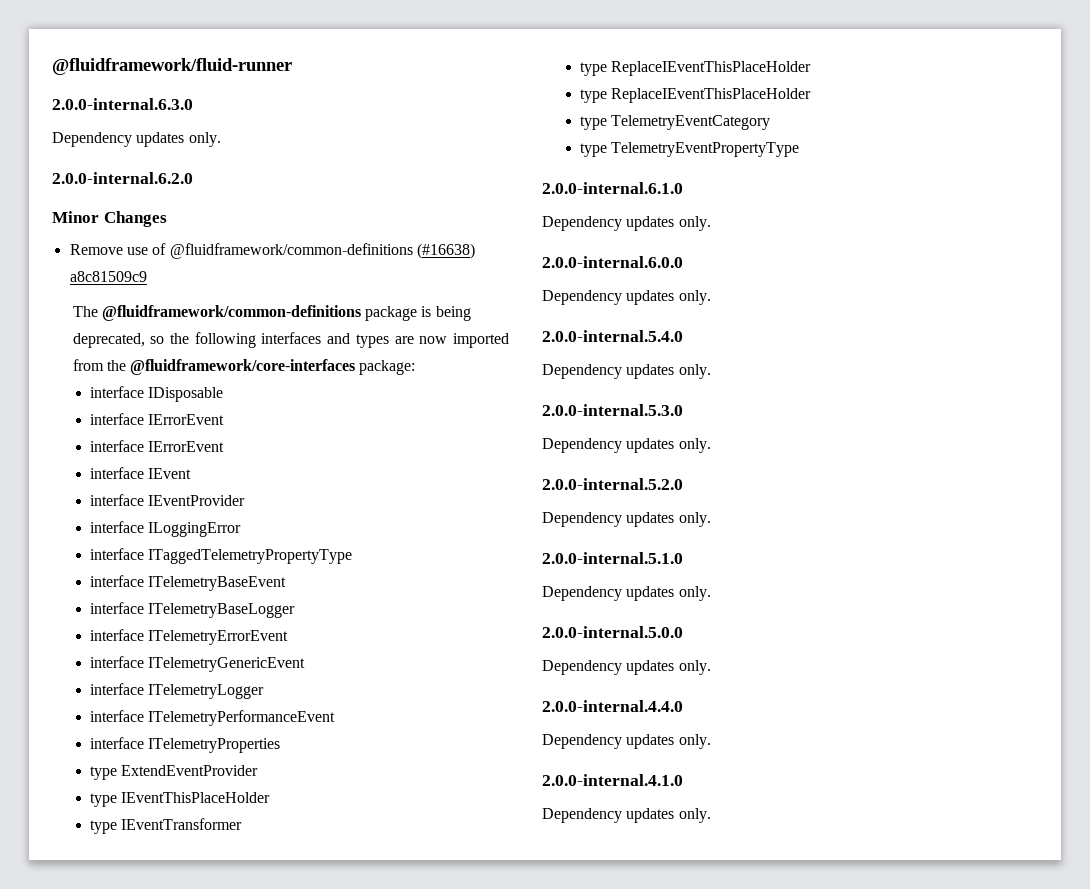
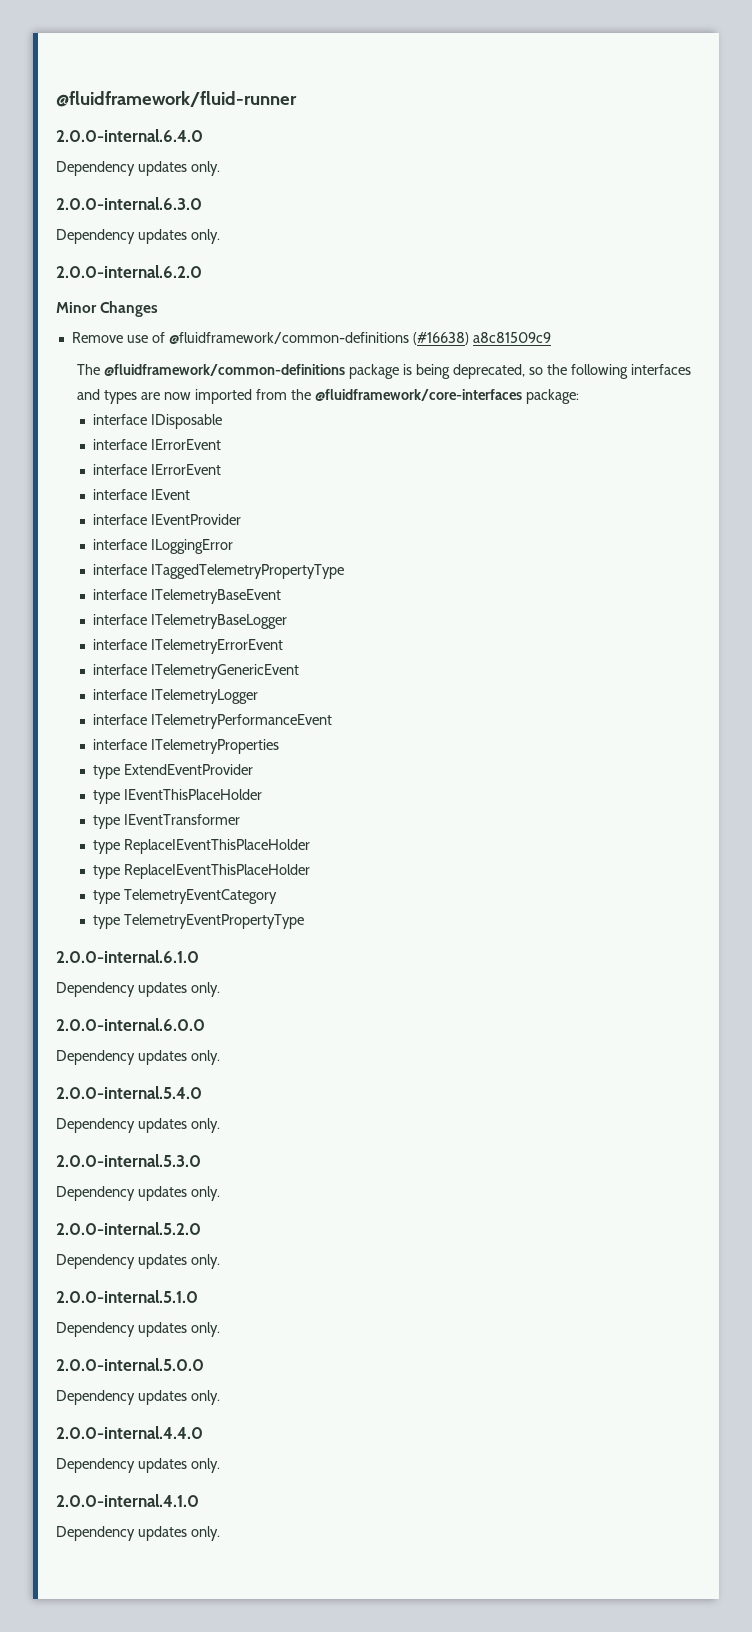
+ 2.0.0-internal.6.4.0
+ Dependency updates only.

